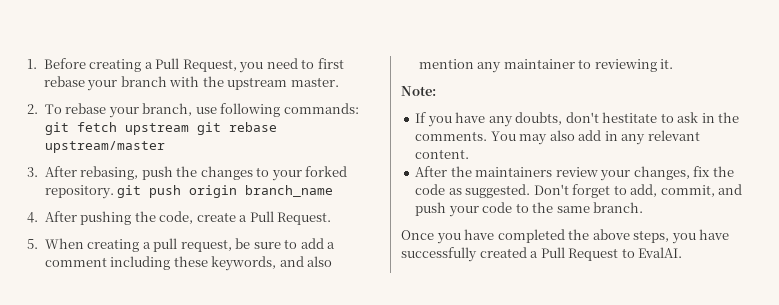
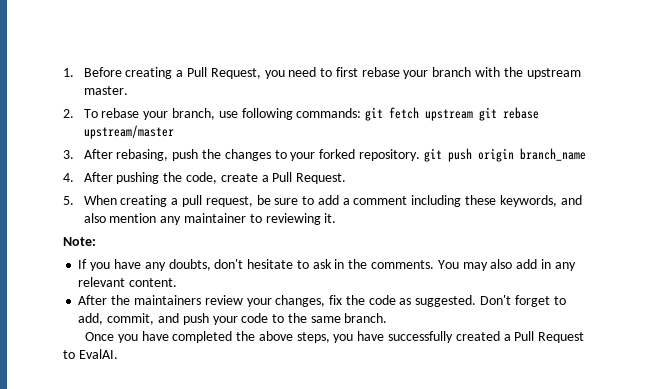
- If you have any doubts, don't hestitate to ask in the comments.
+ If you have any doubts, don't hesitate to ask in the comments.

